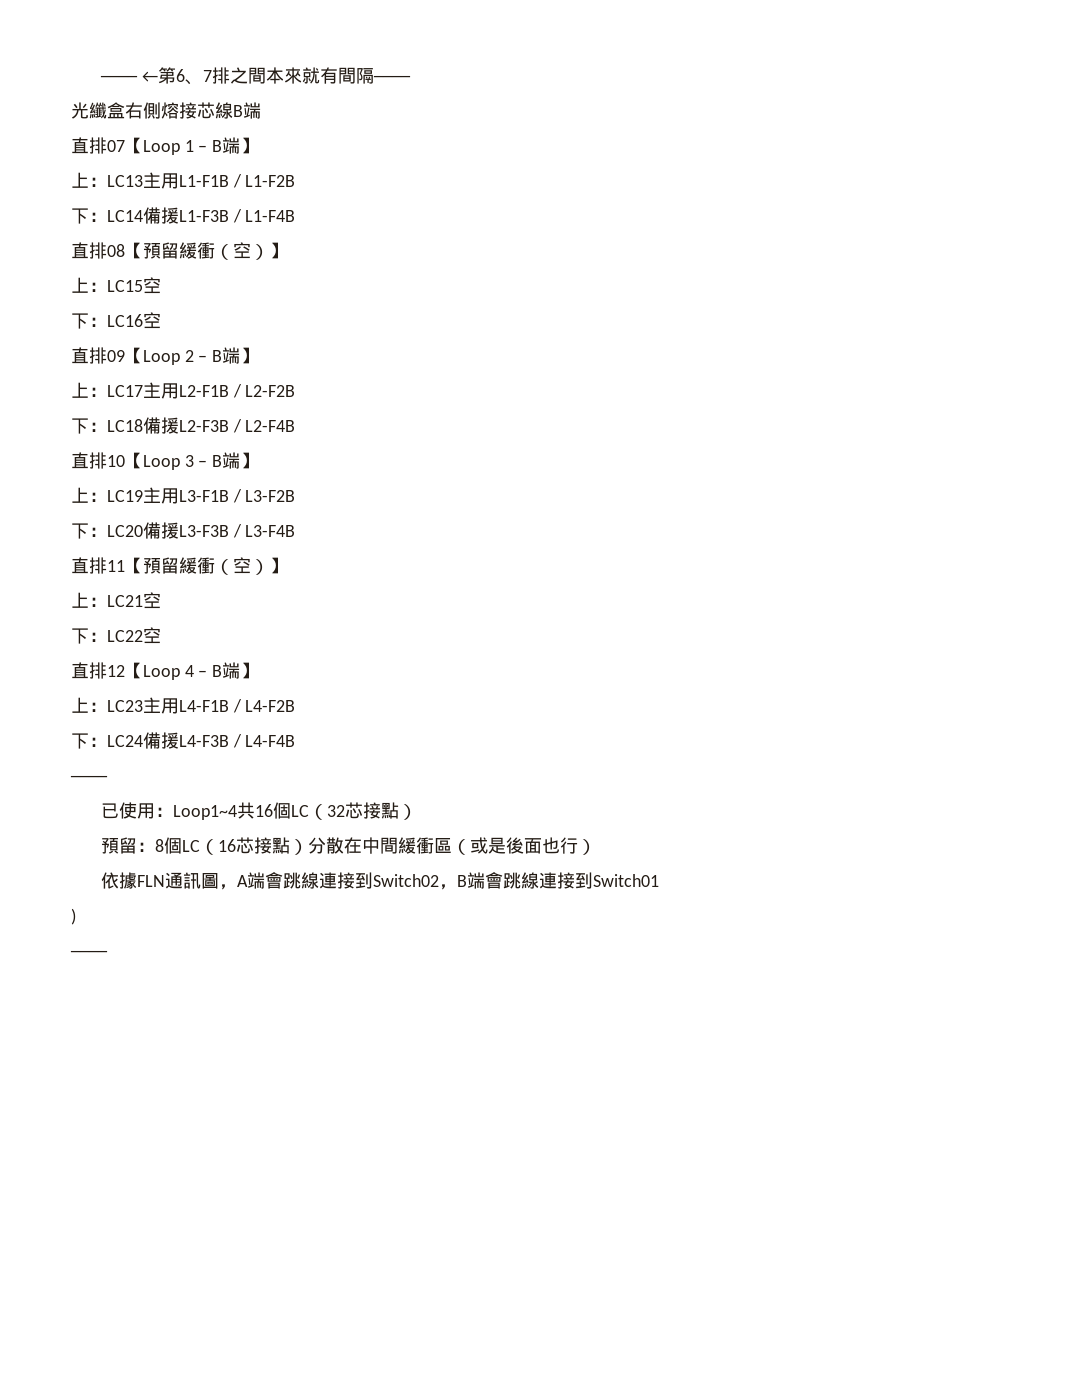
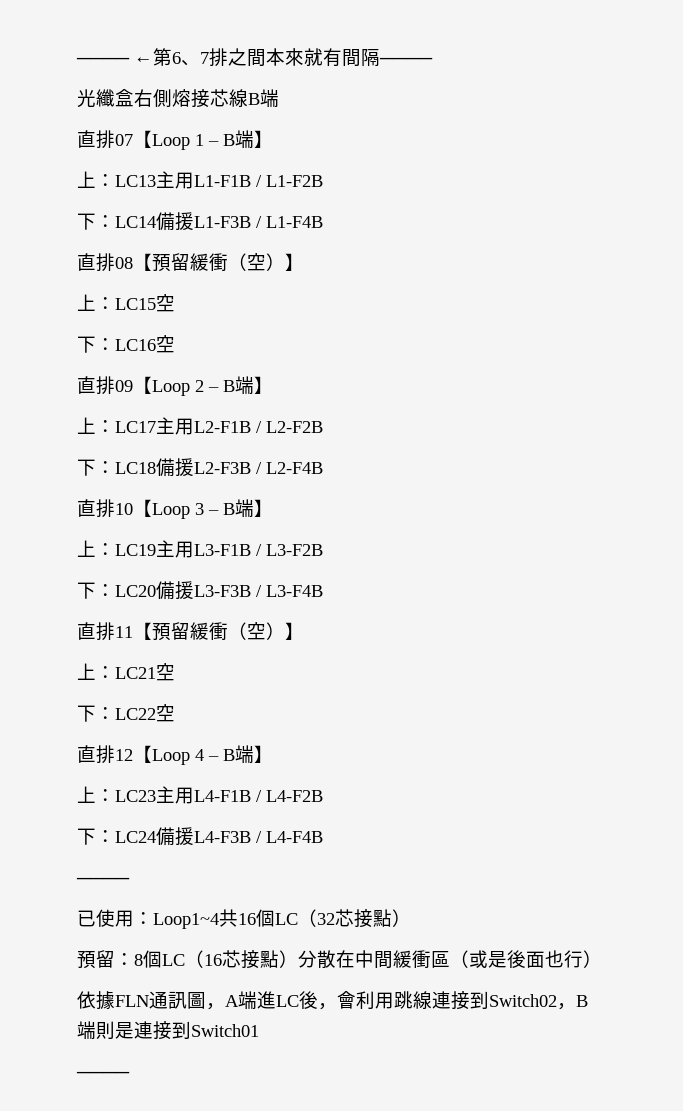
- 依據FLN通訊圖，A端會跳線連接到Switch02，B端會跳線連接到Switch01
- )
+ 依據FLN通訊圖，A端進LC後，會利用跳線連接到Switch02，B端則是連接到Switch01

